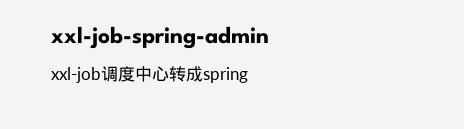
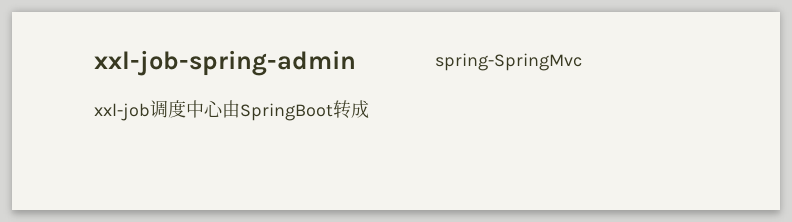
- xxl-job调度中心转成spring
+ xxl-job调度中心由SpringBoot转成spring-SpringMvc

